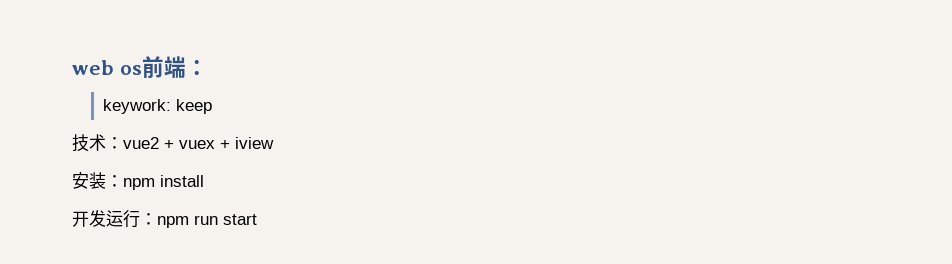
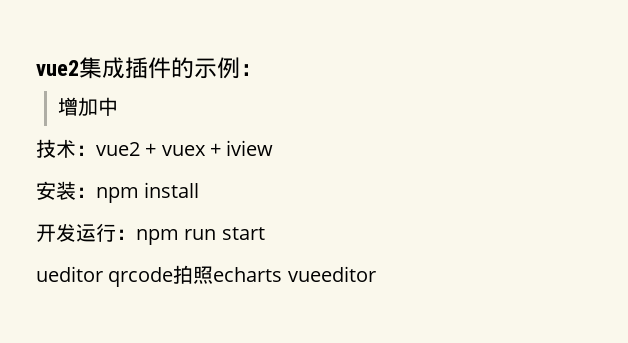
- web os前端：
+ vue2集成插件的示例：
- keywork: keep
+ 增加中
+ ueditor qrcode拍照echarts vueeditor

